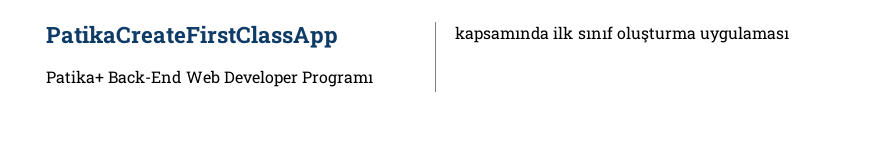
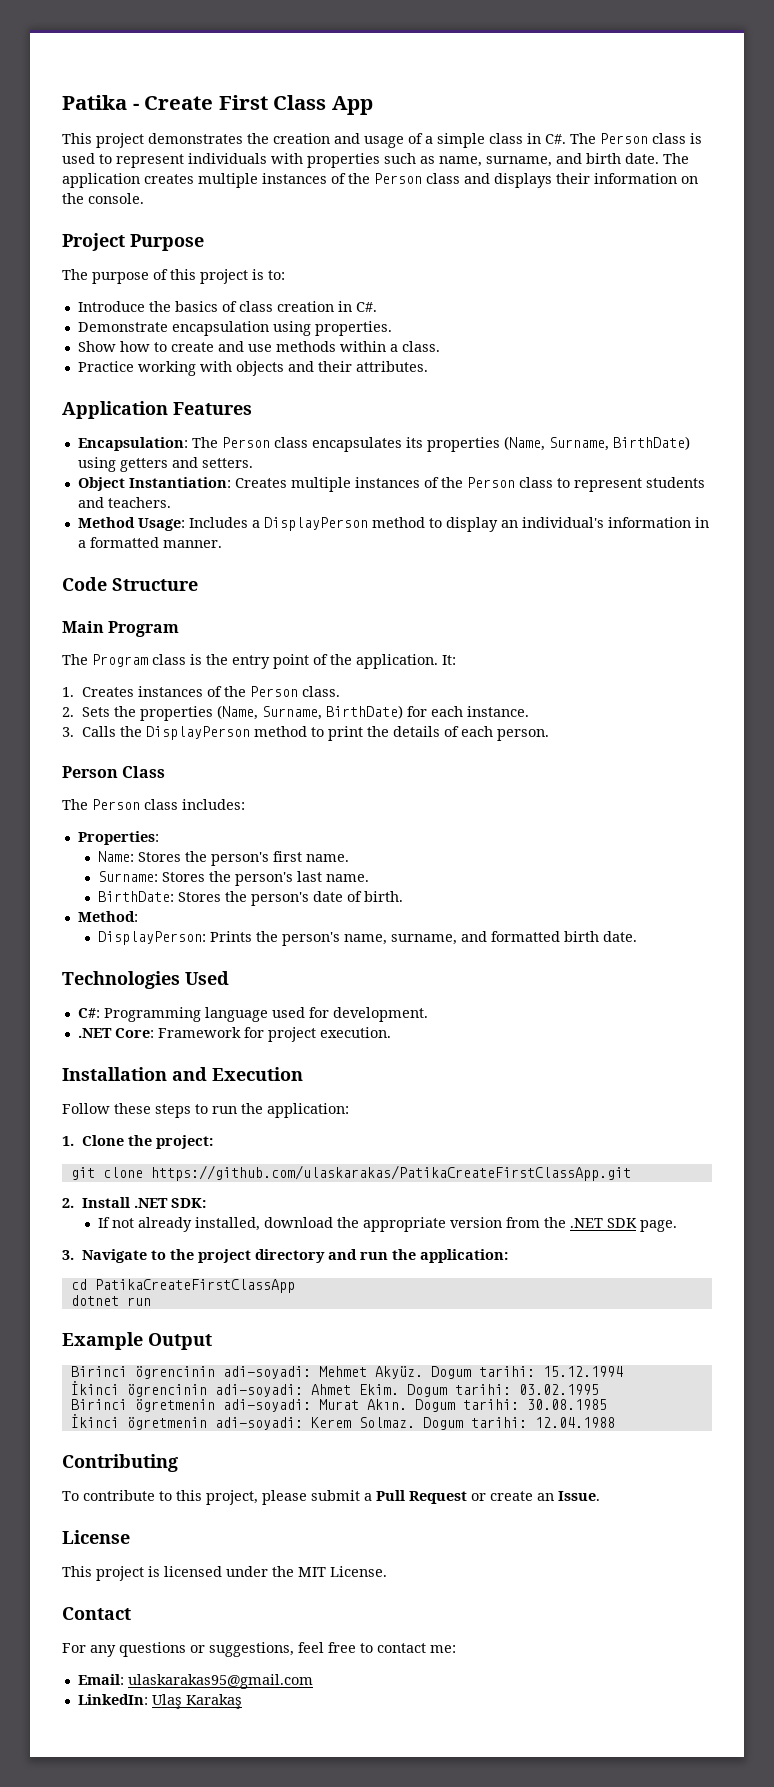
- PatikaCreateFirstClassApp
- Patika+ Back-End Web Developer Programı kapsamında ilk sınıf oluşturma uygulaması
+ Patika - Create First Class App
+ This project demonstrates the creation and usage of a simple class in C#. The Person class is used to represent individuals with properties such as name, surname, and birth date. The application creates multiple instances of the Person class and displays their information on the console.
+ Project Purpose
+ The purpose of this project is to:
+ Introduce the basics of class creation in C#.
+ Demonstrate encapsulation using properties.
+ Show how to create and use methods within a class.
+ Practice working with objects and their attributes.
+ Application Features
+ Encapsulation: The Person class encapsulates its properties (Name, Surname, BirthDate) using getters and setters.
+ Object Instantiation: Creates multiple instances of the Person class to represent students and teachers.
+ Method Usage: Includes a DisplayPerson method to display an individual's information in a formatted manner.
+ Code Structure
+ Main Program
+ The Program class is the entry point of the application. It:
+ 1. Creates instances of the Person class.
+ 2. Sets the properties (Name, Surname, BirthDate) for each instance.
+ 3. Calls the DisplayPerson method to print the details of each person.
+ Person Class
+ The Person class includes:
+ Properties:
+ Name: Stores the person's first name.
+ Surname: Stores the person's last name.
+ BirthDate: Stores the person's date of birth.
+ Method:
+ DisplayPerson: Prints the person's name, surname, and formatted birth date.
+ Technologies Used
+ C#: Programming language used for development.
+ .NET Core: Framework for project execution.
+ Installation and Execution
+ Follow these steps to run the application:
+ 1. Clone the project:
+ git clone https://github.com/ulaskarakas/PatikaCreateFirstClassApp.git
+ 2. Install .NET SDK:
+ If not already installed, download the appropriate version from the .NET SDK page.
+ 3. Navigate to the project directory and run the application:
+ cd PatikaCreateFirstClassApp
+ dotnet run
+ Example Output
+ Birinci ögrencinin adi-soyadi: Mehmet Akyüz. Dogum tarihi: 15.12.1994
+ İkinci ögrencinin adi-soyadi: Ahmet Ekim. Dogum tarihi: 03.02.1995
+ Birinci ögretmenin adi-soyadi: Murat Akın. Dogum tarihi: 30.08.1985
+ İkinci ögretmenin adi-soyadi: Kerem Solmaz. Dogum tarihi: 12.04.1988
+ Contributing
+ To contribute to this project, please submit a Pull Request or create an Issue.
+ License
+ This project is licensed under the MIT License.
+ Contact
+ For any questions or suggestions, feel free to contact me:
+ Email: ulaskarakas95@gmail.com
+ LinkedIn: Ulaş Karakaş

